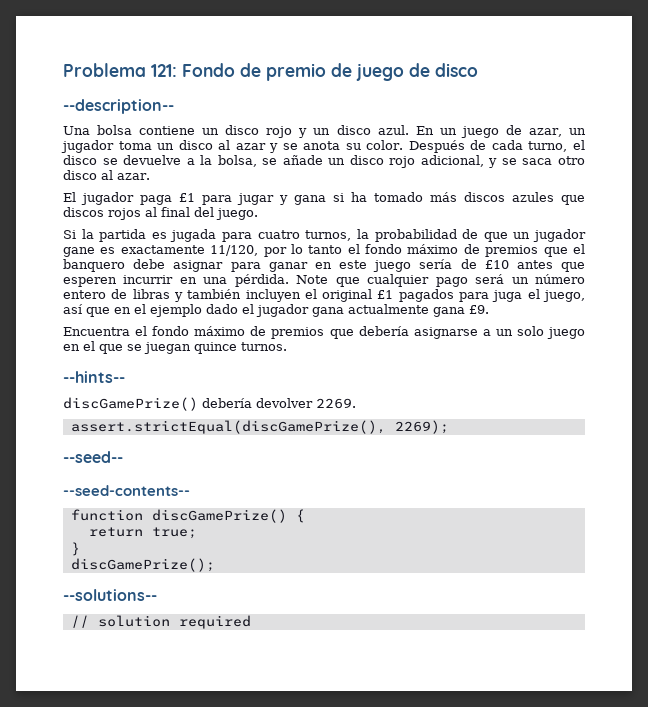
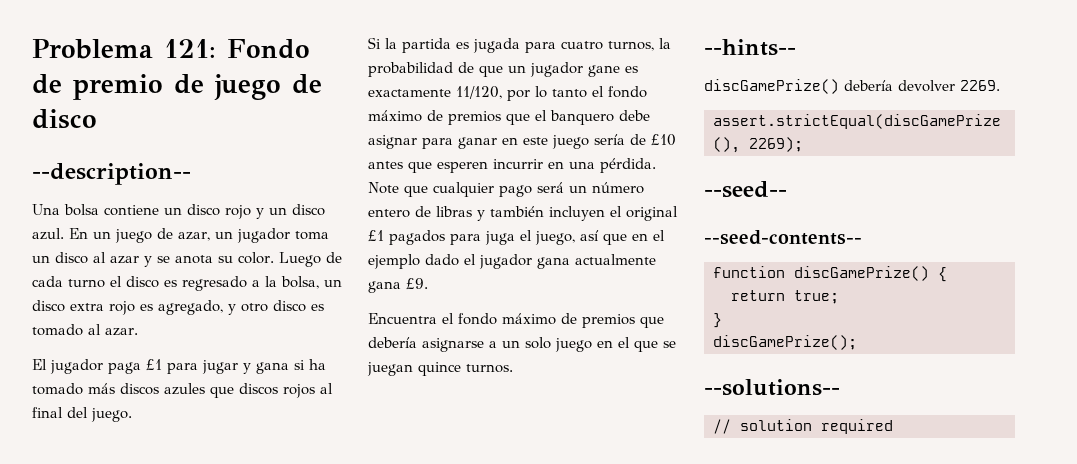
- Después de cada turno, el disco se devuelve a la bolsa, se añade un disco rojo adicional, y se saca otro disco al azar.
+ Luego de cada turno el disco es regresado a la bolsa, un disco extra rojo es agregado, y otro disco es tomado al azar.

